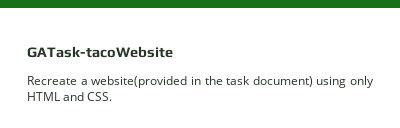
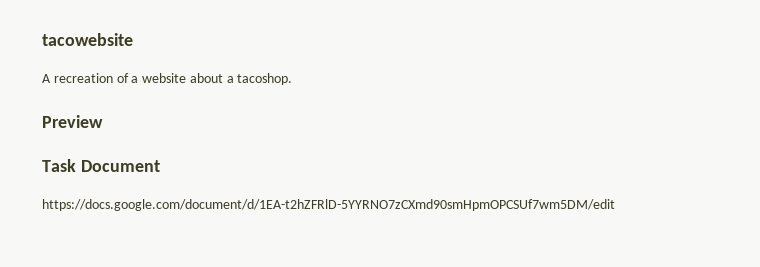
- GATask-tacoWebsite
- Recreate a website(provided in the task document) using only HTML and CSS.
+ tacowebsite
+ A recreation of a website about a tacoshop.
+ Preview
+ Task Document
+ https://docs.google.com/document/d/1EA-t2hZFRlD-5YYRNO7zCXmd90smHpmOPCSUf7wm5DM/edit

